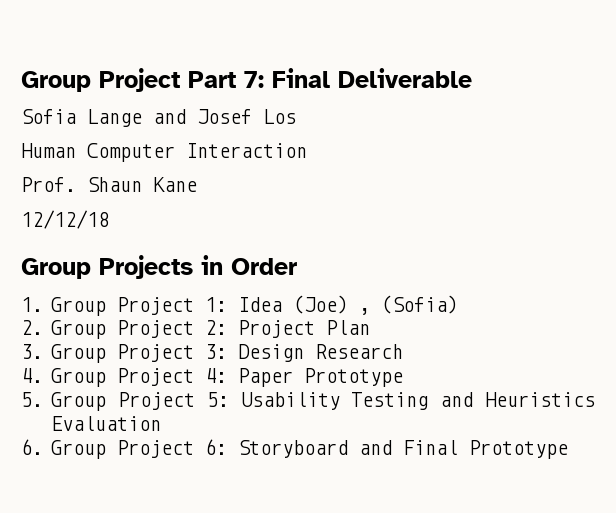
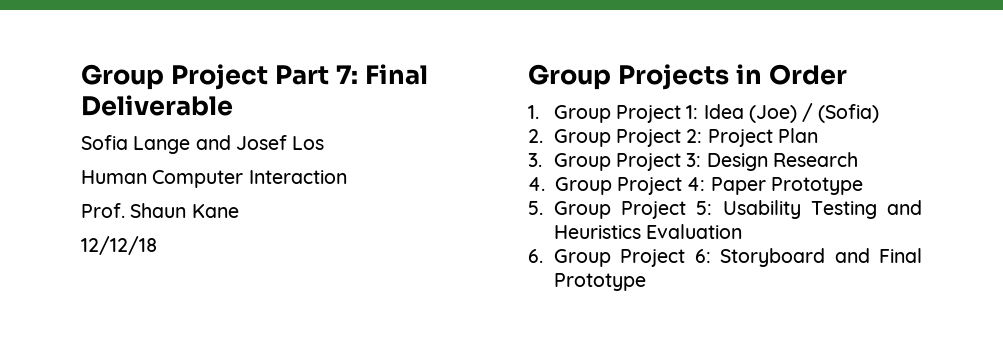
- 1. Group Project 1: Idea (Joe) , (Sofia)
+ 1. Group Project 1: Idea (Joe) / (Sofia)

